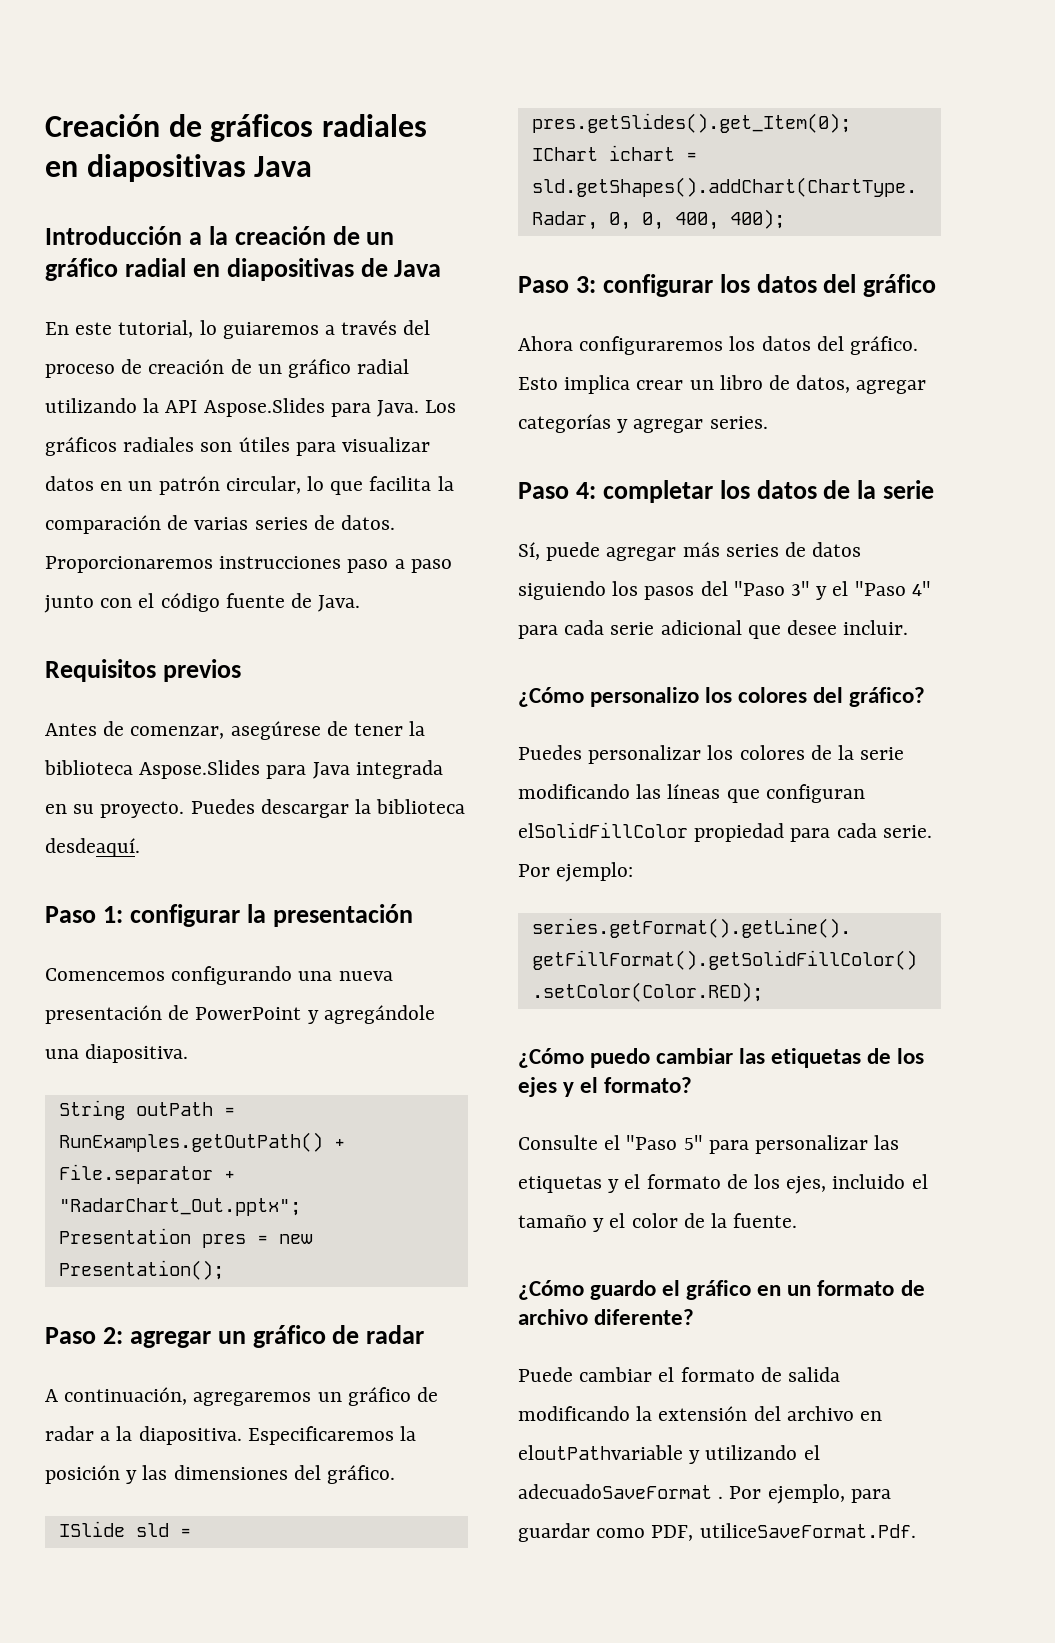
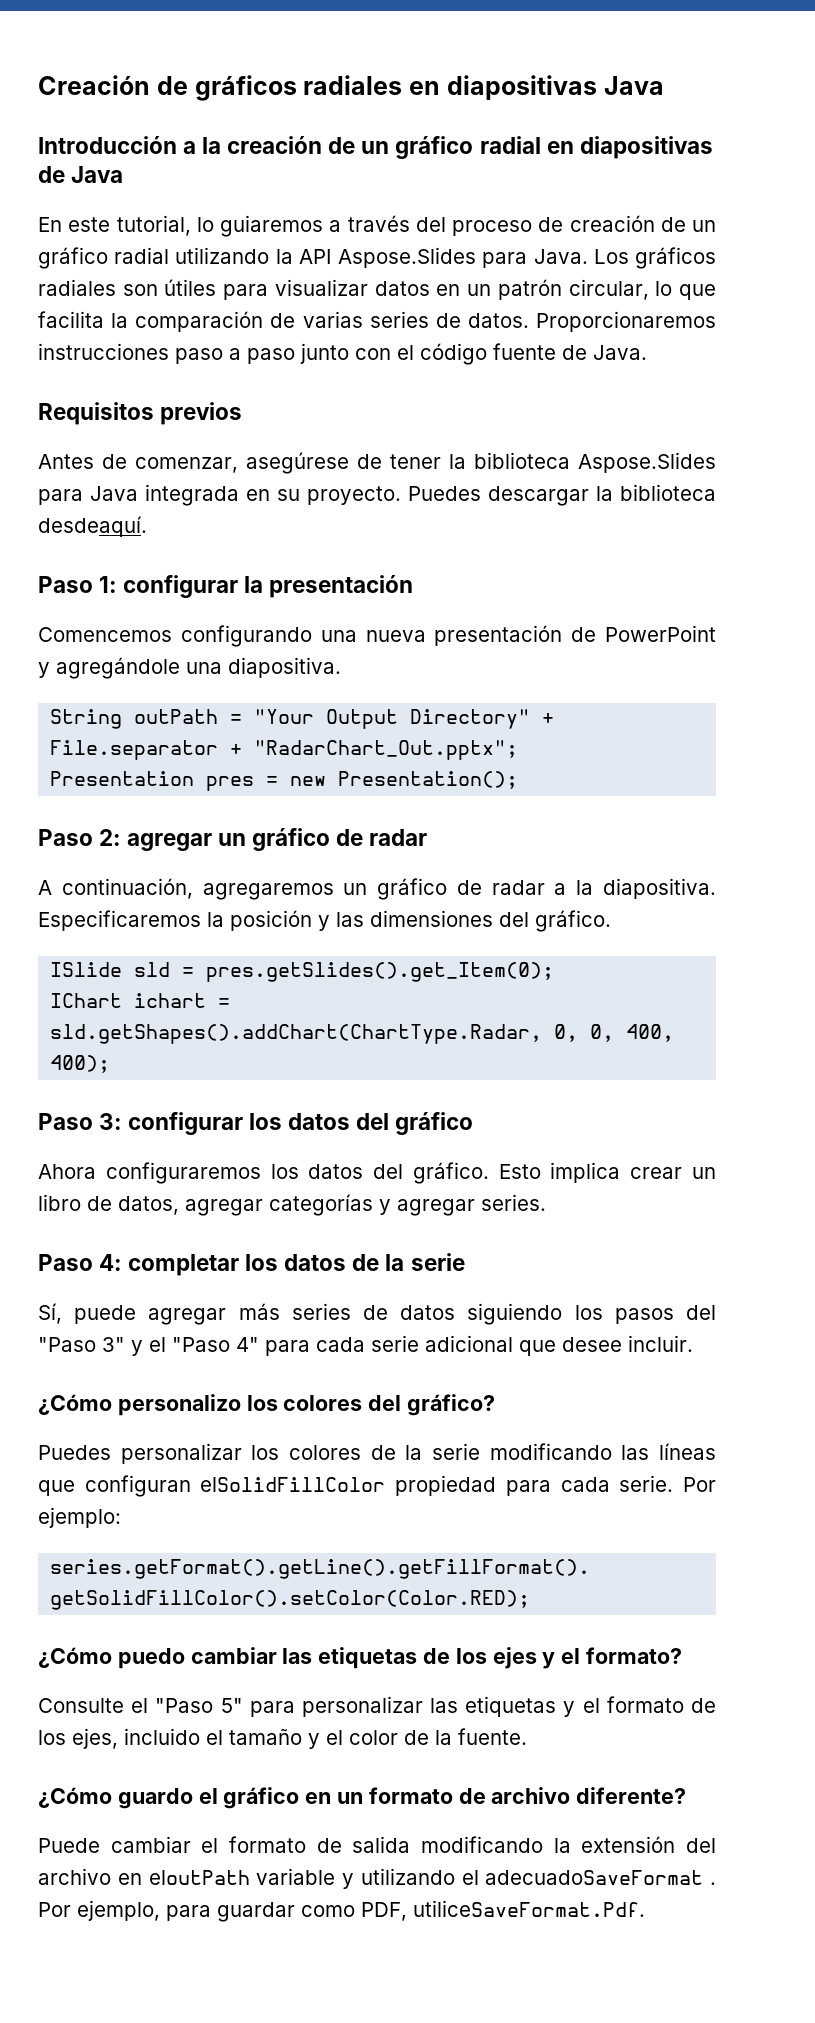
- String outPath = RunExamples.getOutPath() + File.separator + "RadarChart_Out.pptx";
+ String outPath = "Your Output Directory" + File.separator + "RadarChart_Out.pptx";
- Puede cambiar el formato de salida modificando la extensión del archivo en eloutPathvariable y utilizando el adecuadoSaveFormat .
+ Puede cambiar el formato de salida modificando la extensión del archivo en eloutPath variable y utilizando el adecuadoSaveFormat .

